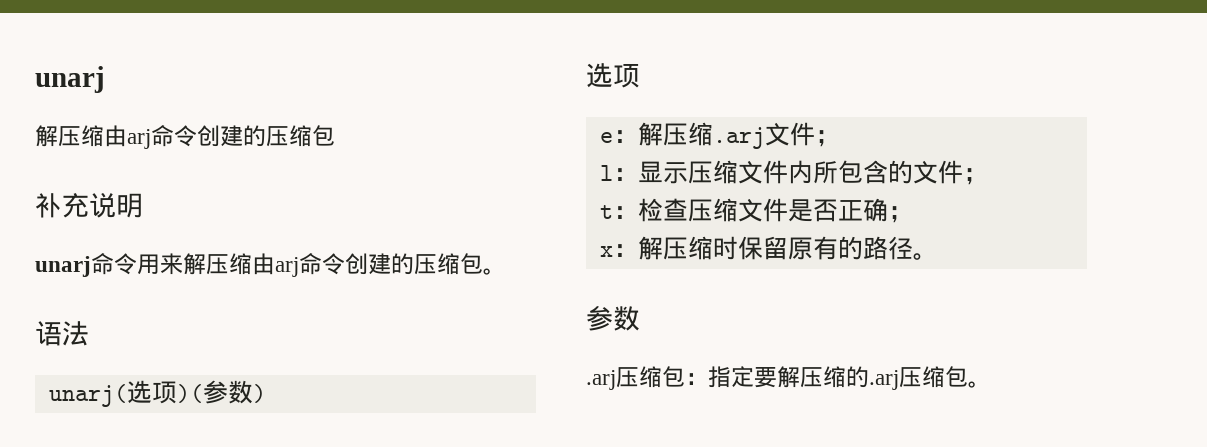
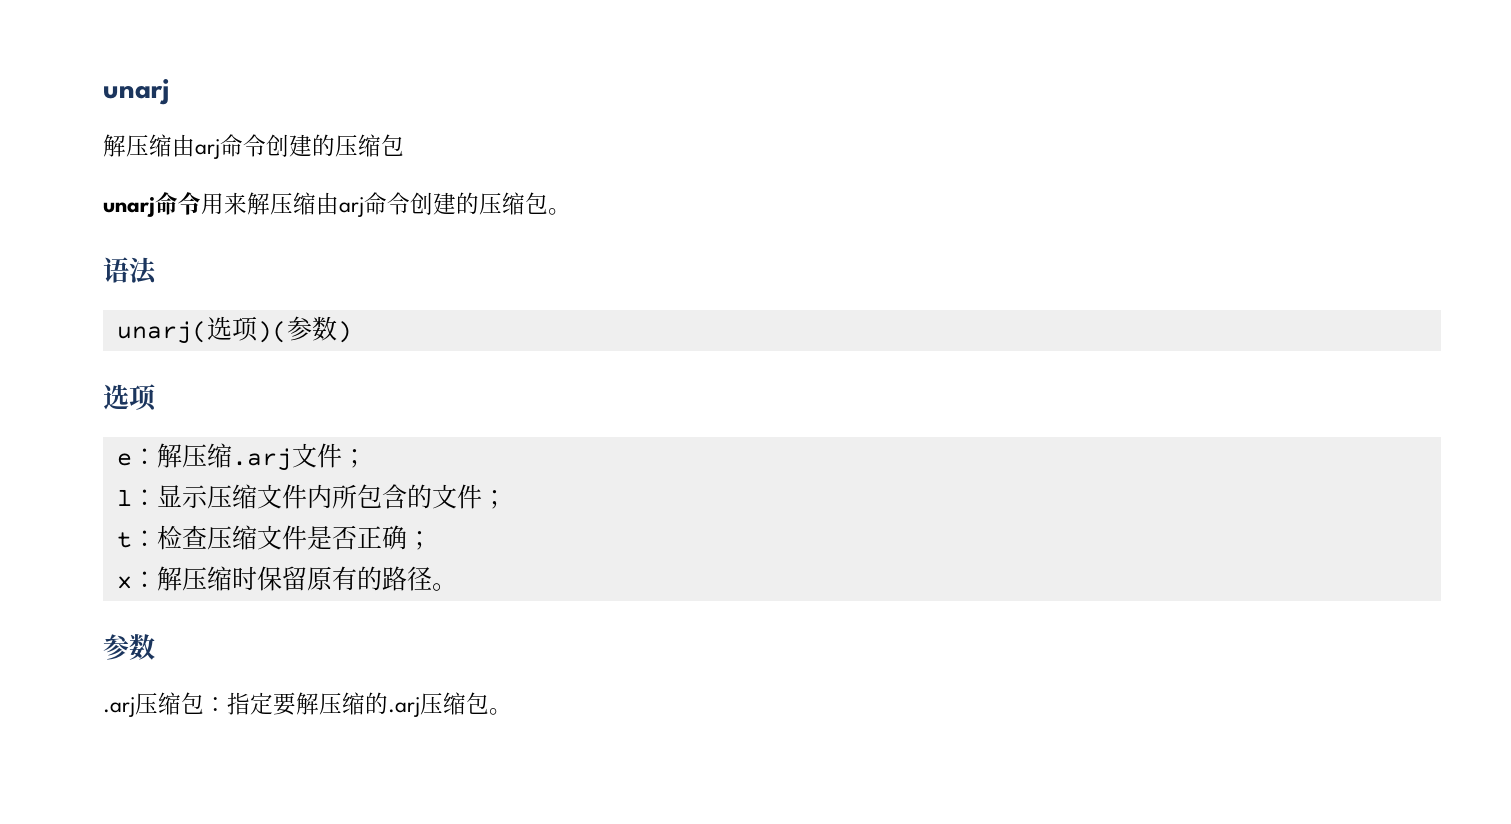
- 补充说明

